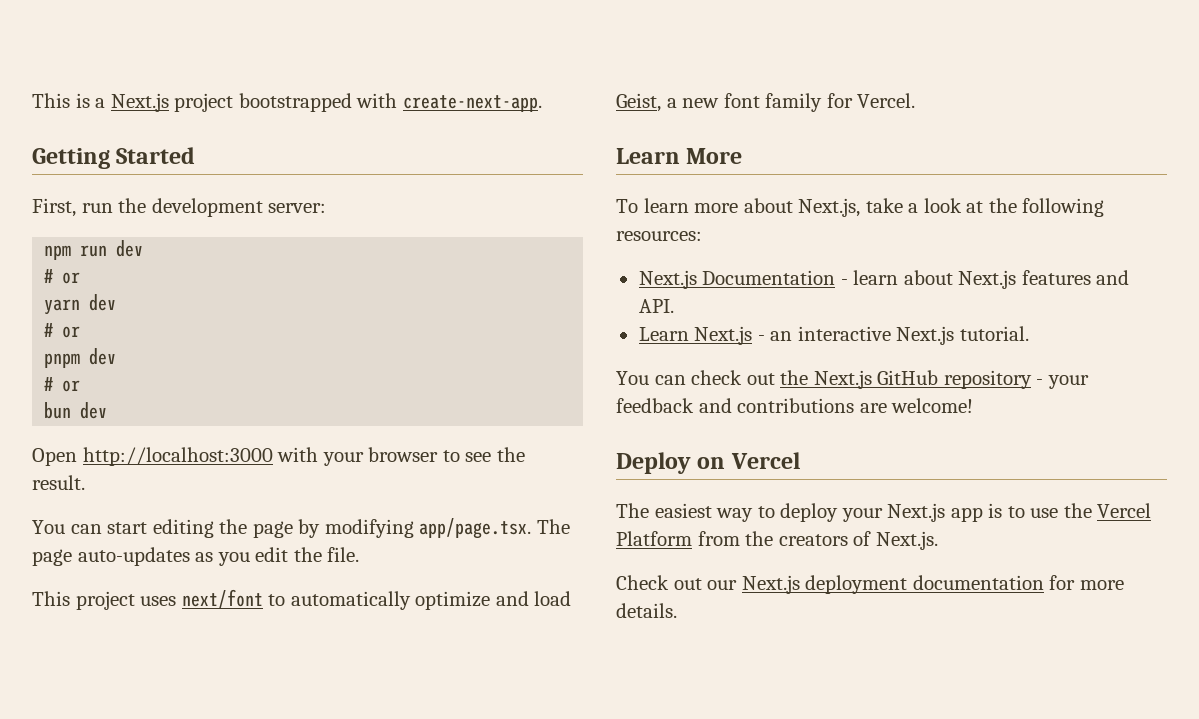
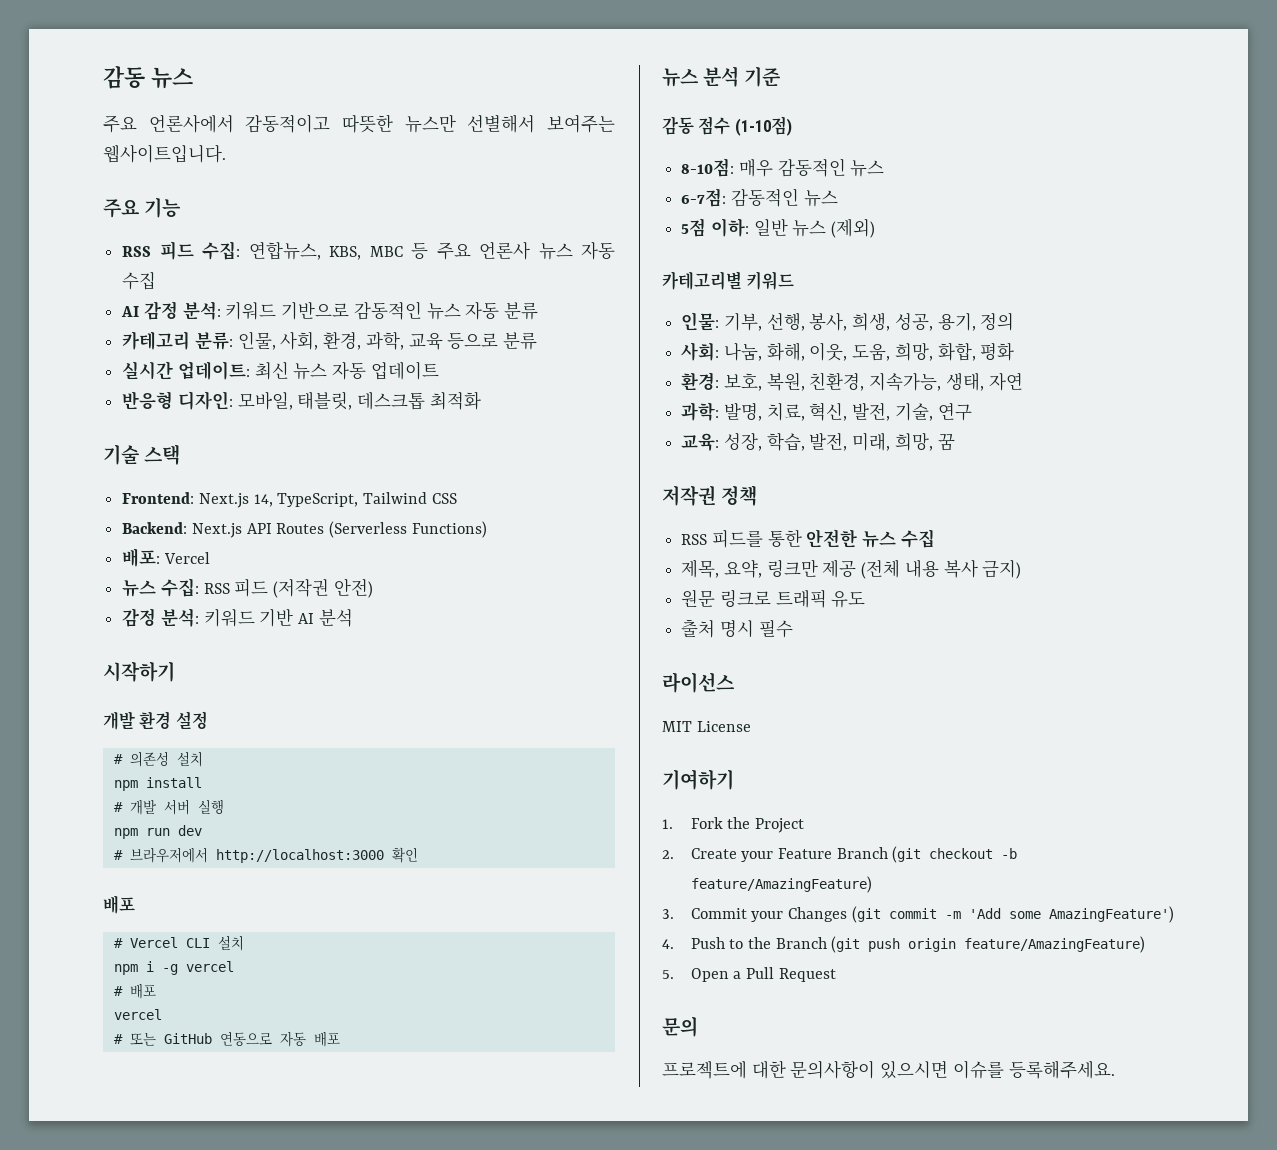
- This is a Next.js project bootstrapped with create-next-app.
- Getting Started
- First, run the development server:
+ 감동 뉴스
+ 주요 언론사에서 감동적이고 따뜻한 뉴스만 선별해서 보여주는 웹사이트입니다.
+ 주요 기능
+ RSS 피드 수집: 연합뉴스, KBS, MBC 등 주요 언론사 뉴스 자동 수집
+ AI 감정 분석: 키워드 기반으로 감동적인 뉴스 자동 분류
+ 카테고리 분류: 인물, 사회, 환경, 과학, 교육 등으로 분류
+ 실시간 업데이트: 최신 뉴스 자동 업데이트
+ 반응형 디자인: 모바일, 태블릿, 데스크톱 최적화
+ 기술 스택
+ Frontend: Next.js 14, TypeScript, Tailwind CSS
+ Backend: Next.js API Routes (Serverless Functions)
+ 배포: Vercel
+ 뉴스 수집: RSS 피드 (저작권 안전)
+ 감정 분석: 키워드 기반 AI 분석
+ 시작하기
+ 개발 환경 설정
+ # 의존성 설치
+ npm install
+ # 개발 서버 실행
  npm run dev
- # or
- yarn dev
- # or
- pnpm dev
- # or
- bun dev
- Open http://localhost:3000 with your browser to see the result.
- You can start editing the page by modifying app/page.tsx. The page auto-updates as you edit the file.
- This project uses next/font to automatically optimize and load Geist, a new font family for Vercel.
- Learn More
- To learn more about Next.js, take a look at the following resources:
- Next.js Documentation - learn about Next.js features and API.
- Learn Next.js - an interactive Next.js tutorial.
- You can check out the Next.js GitHub repository - your feedback and contributions are welcome!
- Deploy on Vercel
- The easiest way to deploy your Next.js app is to use the Vercel Platform from the creators of Next.js.
- Check out our Next.js deployment documentation for more details.
+ # 브라우저에서 http://localhost:3000 확인
+ 배포
+ # Vercel CLI 설치
+ npm i -g vercel
+ # 배포
+ vercel
+ # 또는 GitHub 연동으로 자동 배포
+ 뉴스 분석 기준
+ 감동 점수 (1-10점)
+ 8-10점: 매우 감동적인 뉴스
+ 6-7점: 감동적인 뉴스
+ 5점 이하: 일반 뉴스 (제외)
+ 카테고리별 키워드
+ 인물: 기부, 선행, 봉사, 희생, 성공, 용기, 정의
+ 사회: 나눔, 화해, 이웃, 도움, 희망, 화합, 평화
+ 환경: 보호, 복원, 친환경, 지속가능, 생태, 자연
+ 과학: 발명, 치료, 혁신, 발전, 기술, 연구
+ 교육: 성장, 학습, 발전, 미래, 희망, 꿈
+ 저작권 정책
+ RSS 피드를 통한 안전한 뉴스 수집
+ 제목, 요약, 링크만 제공 (전체 내용 복사 금지)
+ 원문 링크로 트래픽 유도
+ 출처 명시 필수
+ 라이선스
+ MIT License
+ 기여하기
+ 1. Fork the Project
+ 2. Create your Feature Branch (git checkout -b feature/AmazingFeature)
+ 3. Commit your Changes (git commit -m 'Add some AmazingFeature')
+ 4. Push to the Branch (git push origin feature/AmazingFeature)
+ 5. Open a Pull Request
+ 문의
+ 프로젝트에 대한 문의사항이 있으시면 이슈를 등록해주세요.

